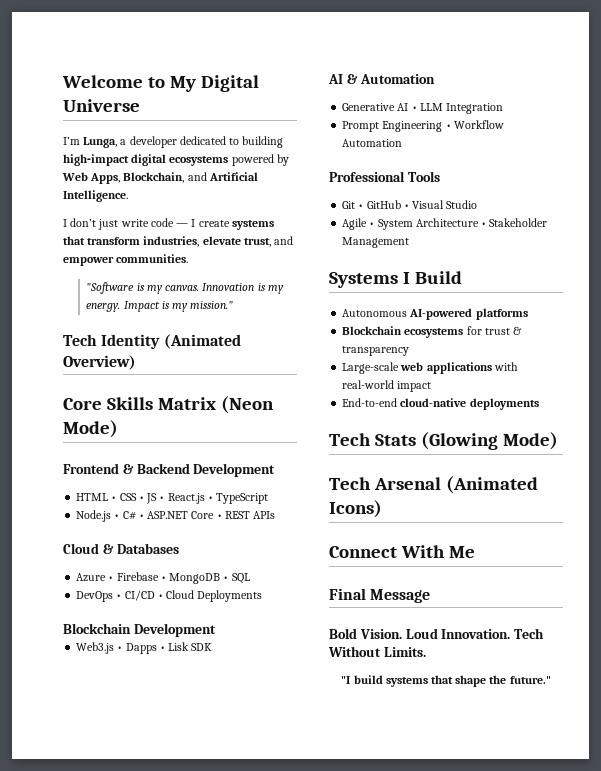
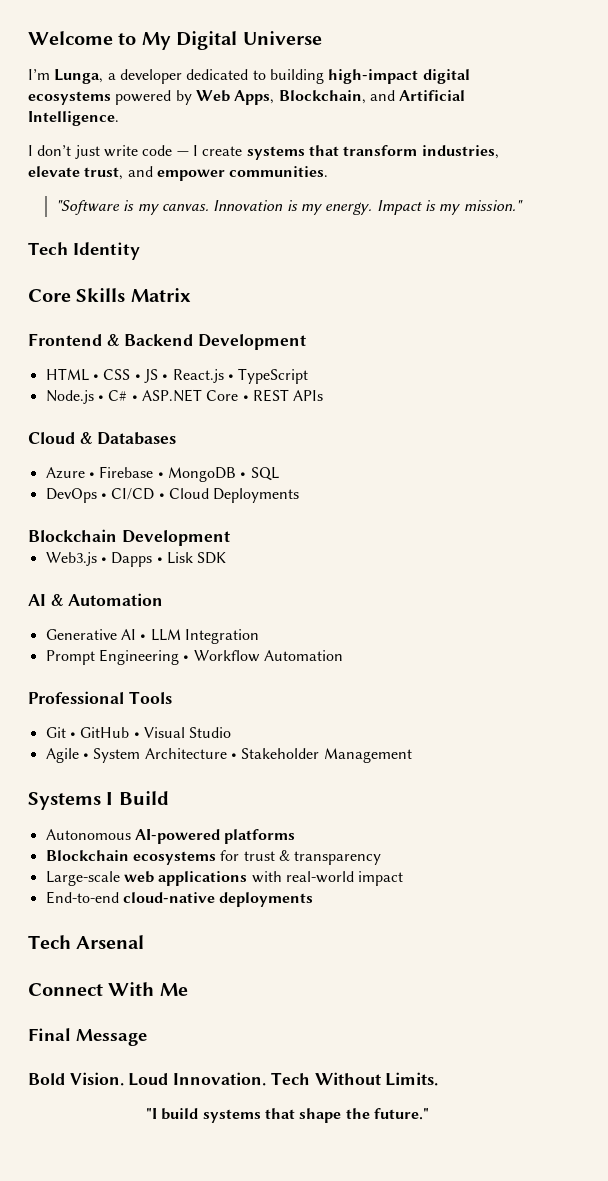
- Tech Identity (Animated Overview)
+ Tech Identity
- Core Skills Matrix (Neon Mode)
+ Core Skills Matrix
- Tech Stats (Glowing Mode)
- Tech Arsenal (Animated Icons)
+ Tech Arsenal

